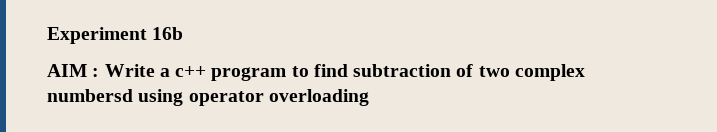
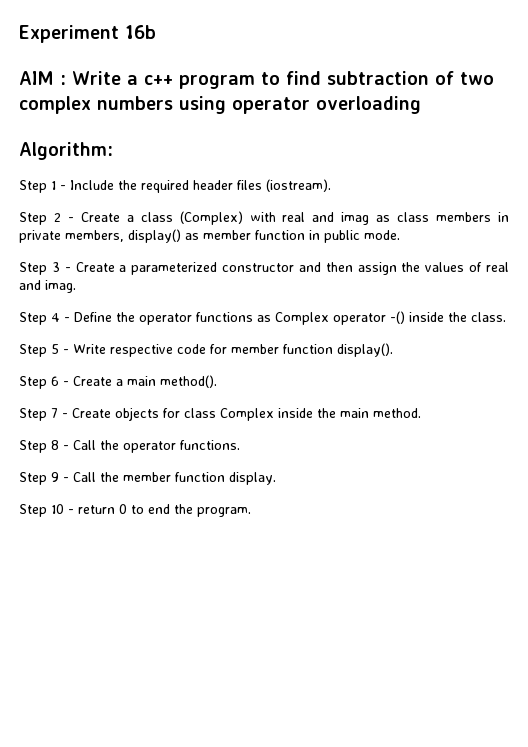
- AIM : Write a c++ program to find subtraction of two complex numbersd using operator overloading
+ AIM : Write a c++ program to find subtraction of two complex numbers using operator overloading
+ Algorithm:
+ Step 1 - Include the required header files (iostream).
+ Step 2 - Create a class (Complex) with real and imag as class members in private members, display() as member function in public mode.
+ Step 3 - Create a parameterized constructor and then assign the values of real and imag.
+ Step 4 - Define the operator functions as Complex operator -() inside the class.
+ Step 5 - Write respective code for member function display().
+ Step 6 - Create a main method().
+ Step 7 - Create objects for class Complex inside the main method.
+ Step 8 - Call the operator functions.
+ Step 9 - Call the member function display.
+ Step 10 - return 0 to end the program.

